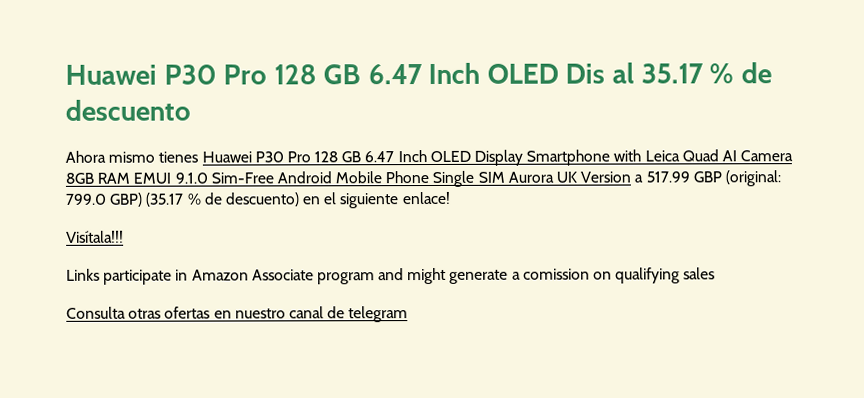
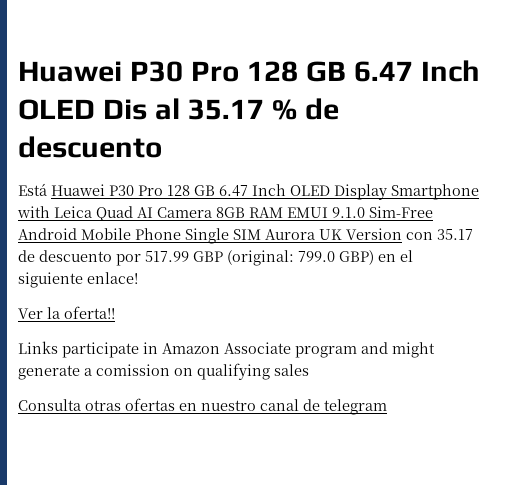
- Ahora mismo tienes Huawei P30 Pro 128 GB 6.47 Inch OLED Display Smartphone with Leica Quad AI Camera 8GB RAM EMUI 9.1.0 Sim-Free Android Mobile Phone Single SIM Aurora UK Version a 517.99 GBP (original: 799.0 GBP) (35.17 % de descuento) en el siguiente enlace!
+ Está Huawei P30 Pro 128 GB 6.47 Inch OLED Display Smartphone with Leica Quad AI Camera 8GB RAM EMUI 9.1.0 Sim-Free Android Mobile Phone Single SIM Aurora UK Version con 35.17 de descuento por 517.99 GBP (original: 799.0 GBP) en el siguiente enlace!
- Visítala!!!
+ Ver la oferta!!

